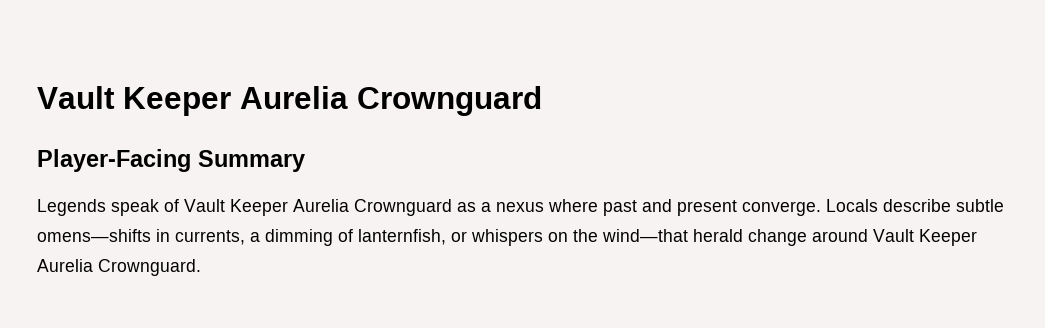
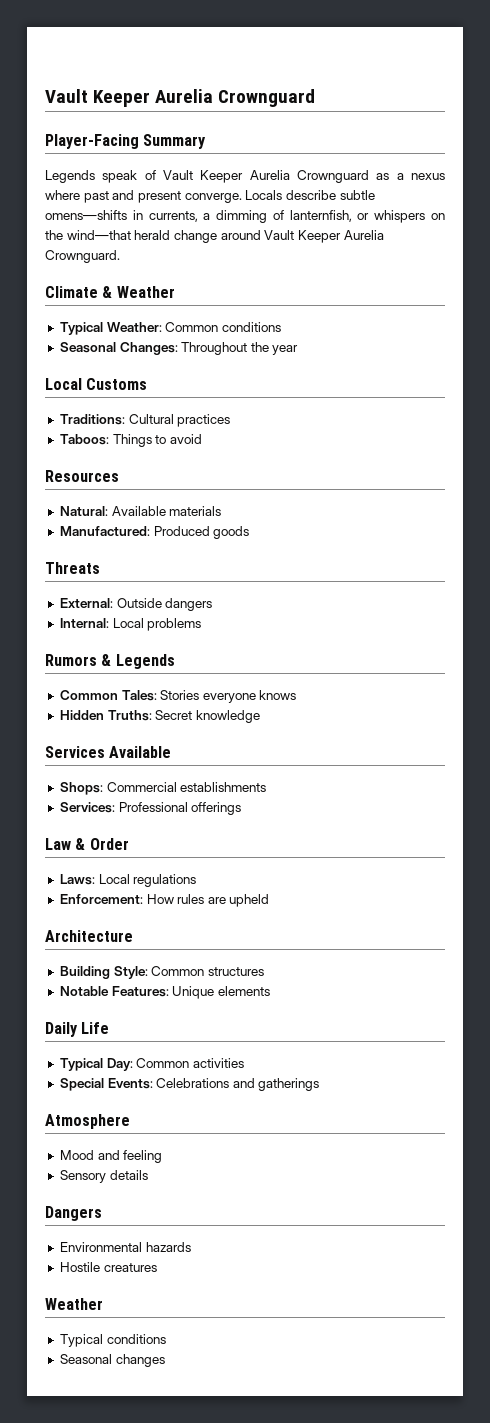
+ Climate & Weather
+ Typical Weather: Common conditions
+ Seasonal Changes: Throughout the year
+ Local Customs
+ Traditions: Cultural practices
+ Taboos: Things to avoid
+ Resources
+ Natural: Available materials
+ Manufactured: Produced goods
+ Threats
+ External: Outside dangers
+ Internal: Local problems
+ Rumors & Legends
+ Common Tales: Stories everyone knows
+ Hidden Truths: Secret knowledge
+ Services Available
+ Shops: Commercial establishments
+ Services: Professional offerings
+ Law & Order
+ Laws: Local regulations
+ Enforcement: How rules are upheld
+ Architecture
+ Building Style: Common structures
+ Notable Features: Unique elements
+ Daily Life
+ Typical Day: Common activities
+ Special Events: Celebrations and gatherings
+ Atmosphere
+ Mood and feeling
+ Sensory details
+ Dangers
+ Environmental hazards
+ Hostile creatures
+ Weather
+ Typical conditions
+ Seasonal changes

